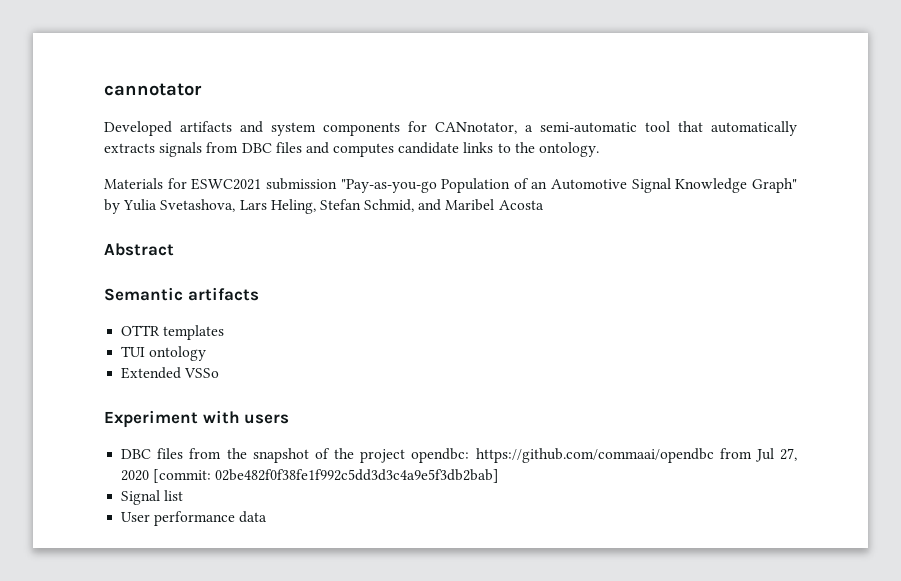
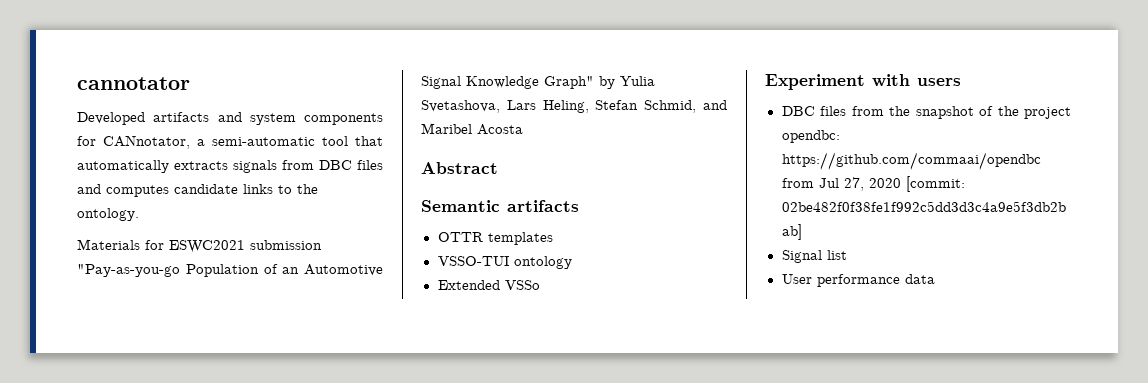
- TUI ontology
+ VSSO-TUI ontology

